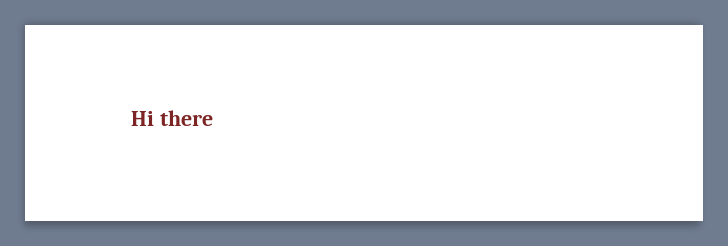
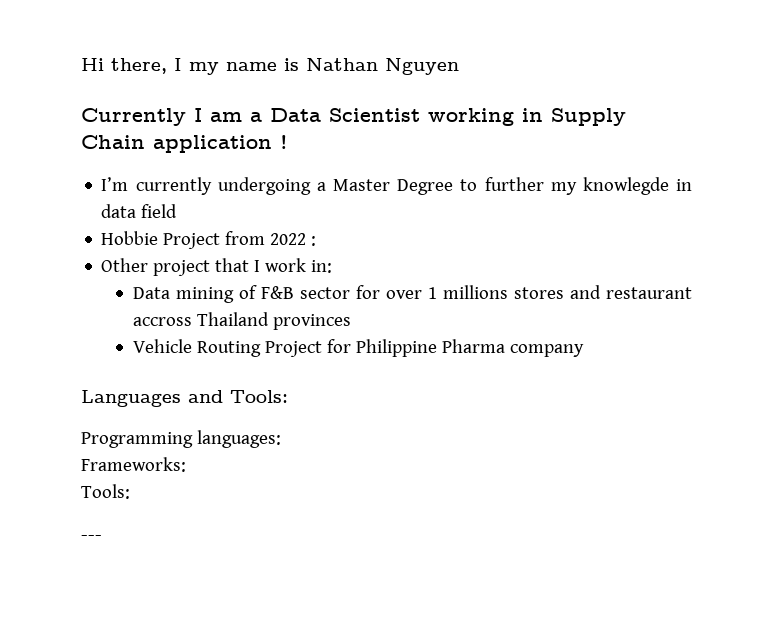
- Hi there
+ Hi there, I my name is Nathan Nguyen
+ Currently I am a Data Scientist working in Supply Chain application !
+ I’m currently undergoing a Master Degree to further my knowlegde in data field
+ Hobbie Project from 2022 :
+ Other project that I work in:
+ Data mining of F&B sector for over 1 millions stores and restaurant accross Thailand provinces
+ Vehicle Routing Project for Philippine Pharma company
+ Languages and Tools:
+ Programming languages:
+ Frameworks:
+ Tools:
+ ---

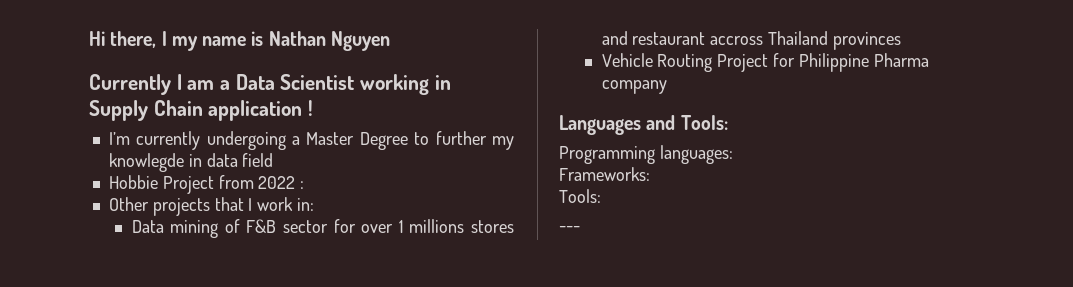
- Other project that I work in:
+ Other projects that I work in:

